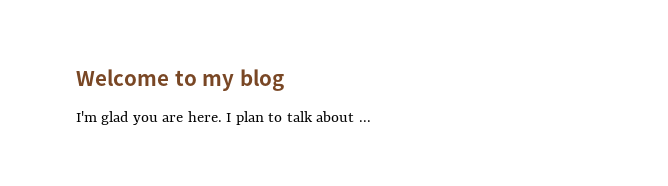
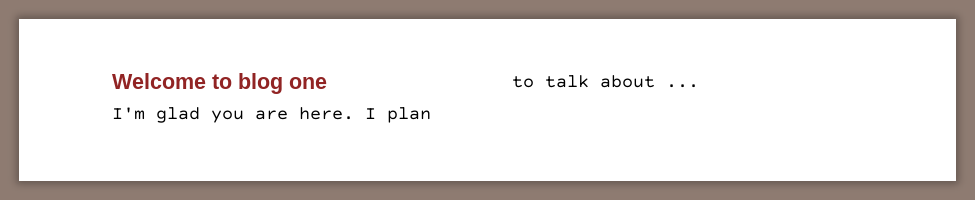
- Welcome to my blog
+ Welcome to blog one

